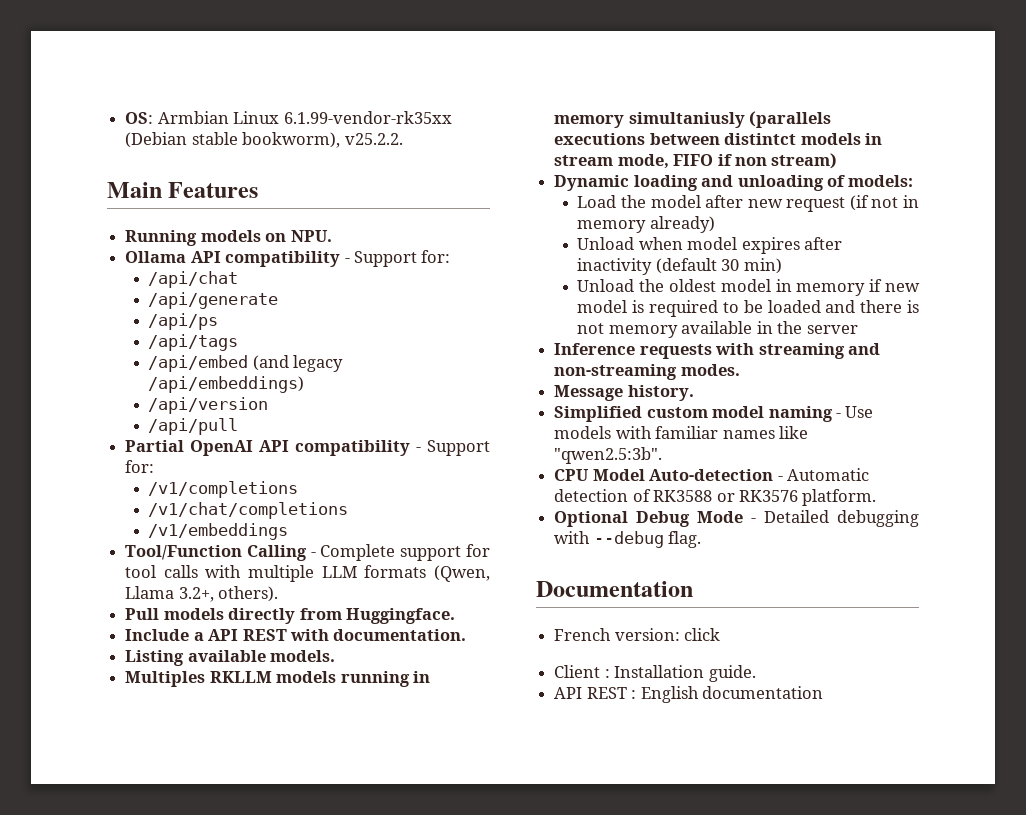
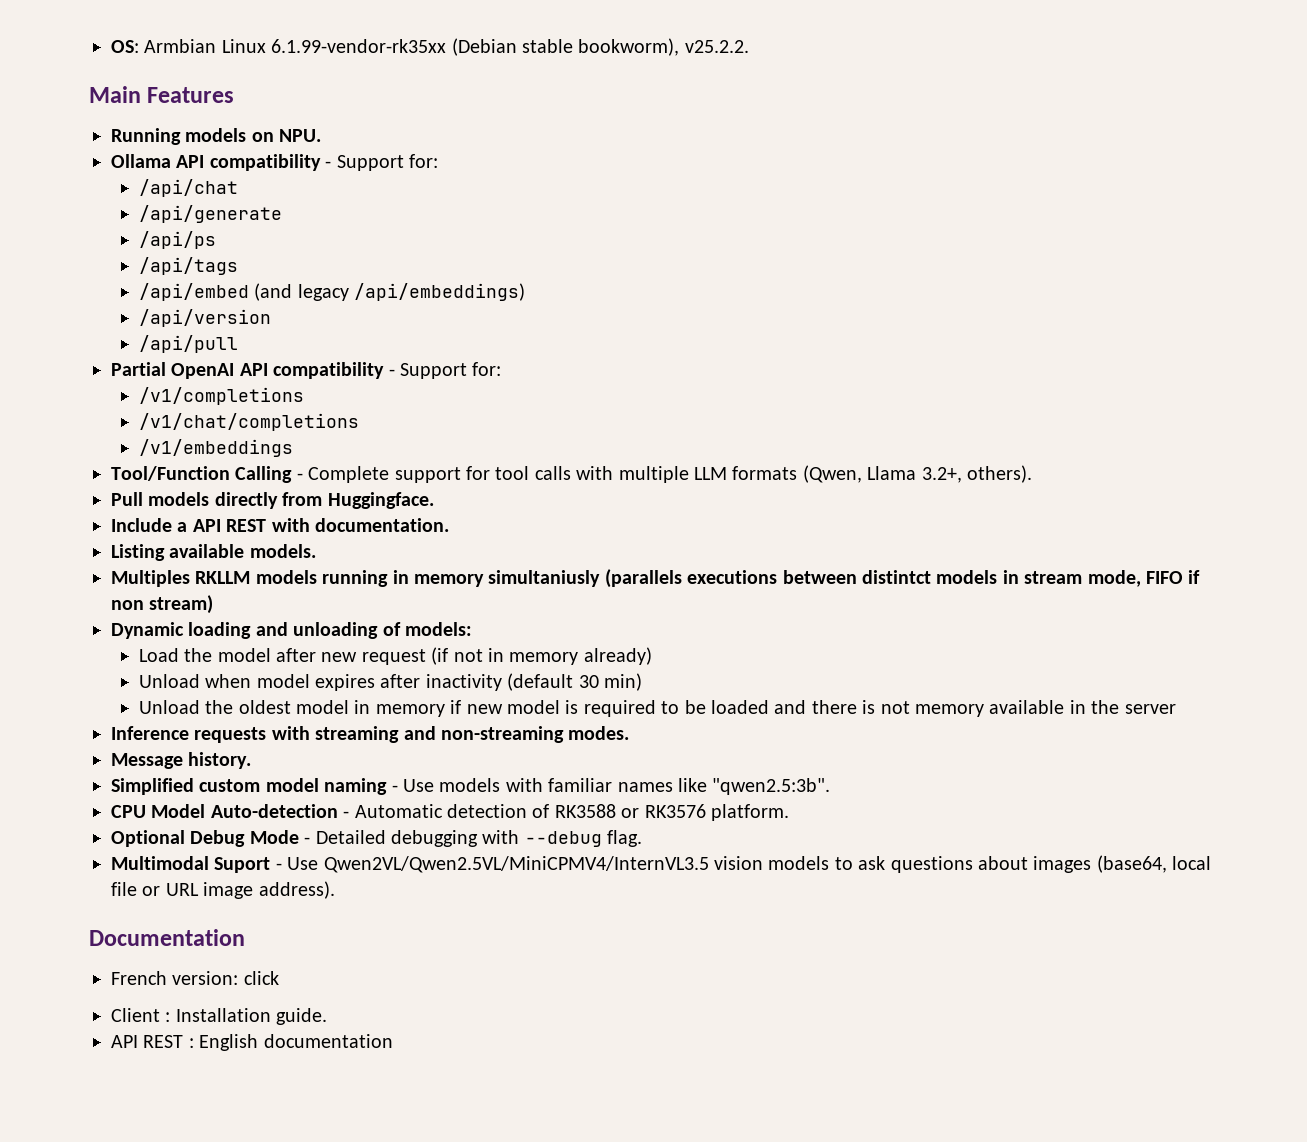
+ Multimodal Suport - Use Qwen2VL/Qwen2.5VL/MiniCPMV4/InternVL3.5 vision models to ask questions about images (base64, local file or URL image address).

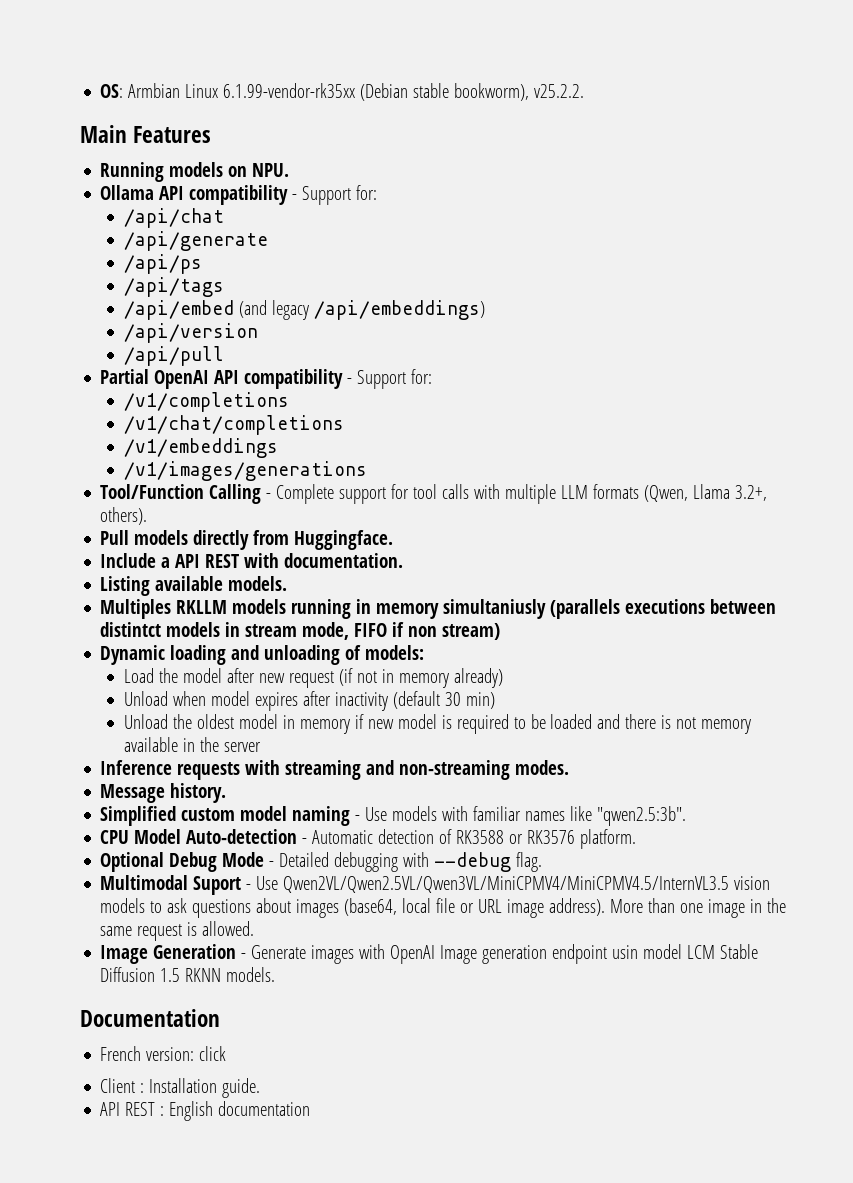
+ /v1/images/generations
- Multimodal Suport - Use Qwen2VL/Qwen2.5VL/MiniCPMV4/InternVL3.5 vision models to ask questions about images (base64, local file or URL image address).
+ Multimodal Suport - Use Qwen2VL/Qwen2.5VL/Qwen3VL/MiniCPMV4/MiniCPMV4.5/InternVL3.5 vision models to ask questions about images (base64, local file or URL image address). More than one image in the same request is allowed.
+ Image Generation - Generate images with OpenAI Image generation endpoint usin model LCM Stable Diffusion 1.5 RKNN models.

